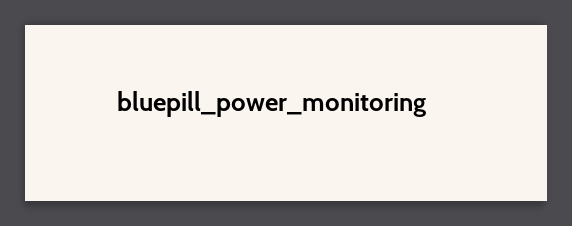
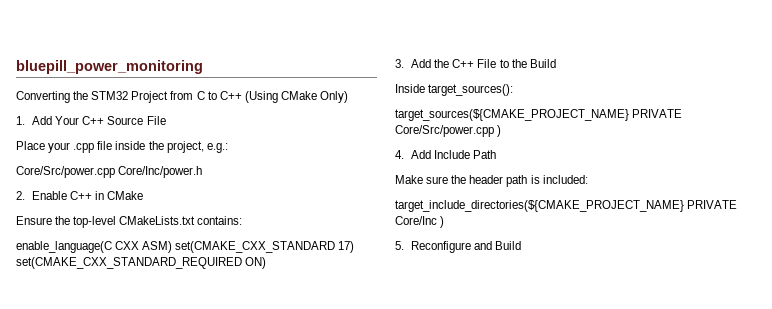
+ Converting the STM32 Project from C to C++ (Using CMake Only)
+ 1. Add Your C++ Source File
+ Place your .cpp file inside the project, e.g.:
+ Core/Src/power.cpp Core/Inc/power.h
+ 2. Enable C++ in CMake
+ Ensure the top-level CMakeLists.txt contains:
+ enable_language(C CXX ASM) set(CMAKE_CXX_STANDARD 17) set(CMAKE_CXX_STANDARD_REQUIRED ON)
+ 3. Add the C++ File to the Build
+ Inside target_sources():
+ target_sources(${CMAKE_PROJECT_NAME} PRIVATE Core/Src/power.cpp )
+ 4. Add Include Path
+ Make sure the header path is included:
+ target_include_directories(${CMAKE_PROJECT_NAME} PRIVATE Core/Inc )
+ 5. Reconfigure and Build

